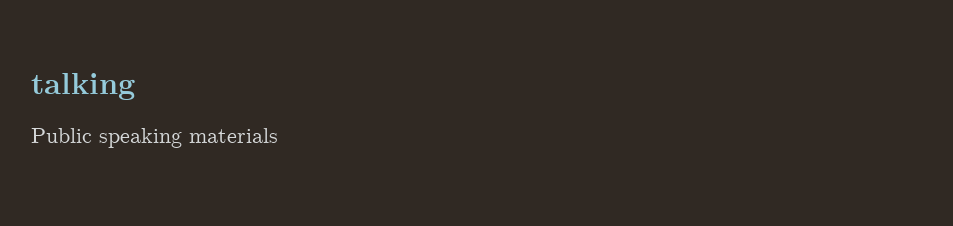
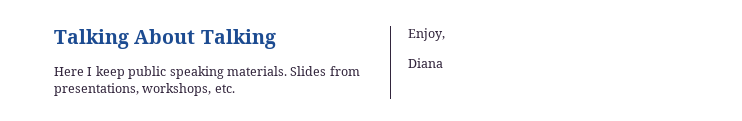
- talking
- Public speaking materials
+ Talking About Talking
+ Here I keep public speaking materials. Slides from presentations, workshops, etc.
+ Enjoy,
+ Diana

